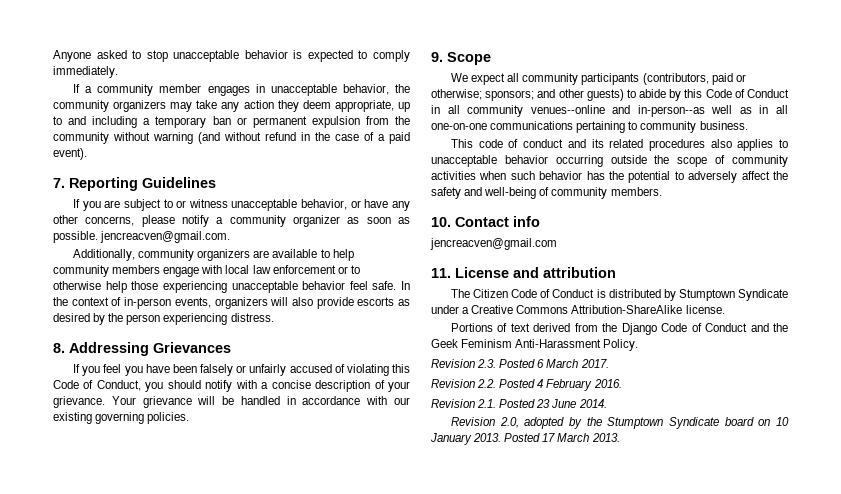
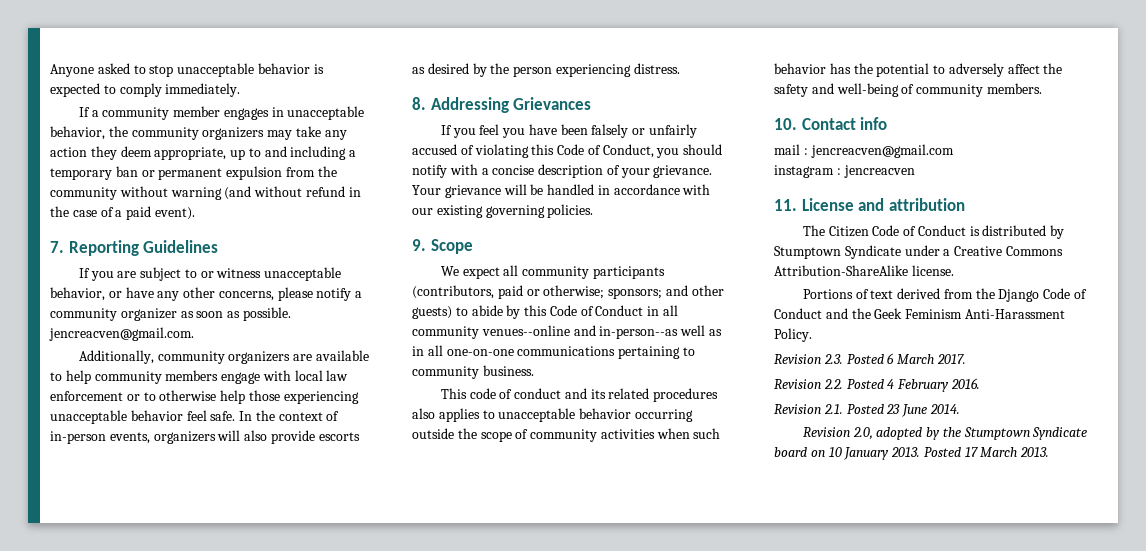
- jencreacven@gmail.com
+ mail : jencreacven@gmail.com
+ instagram : jencreacven

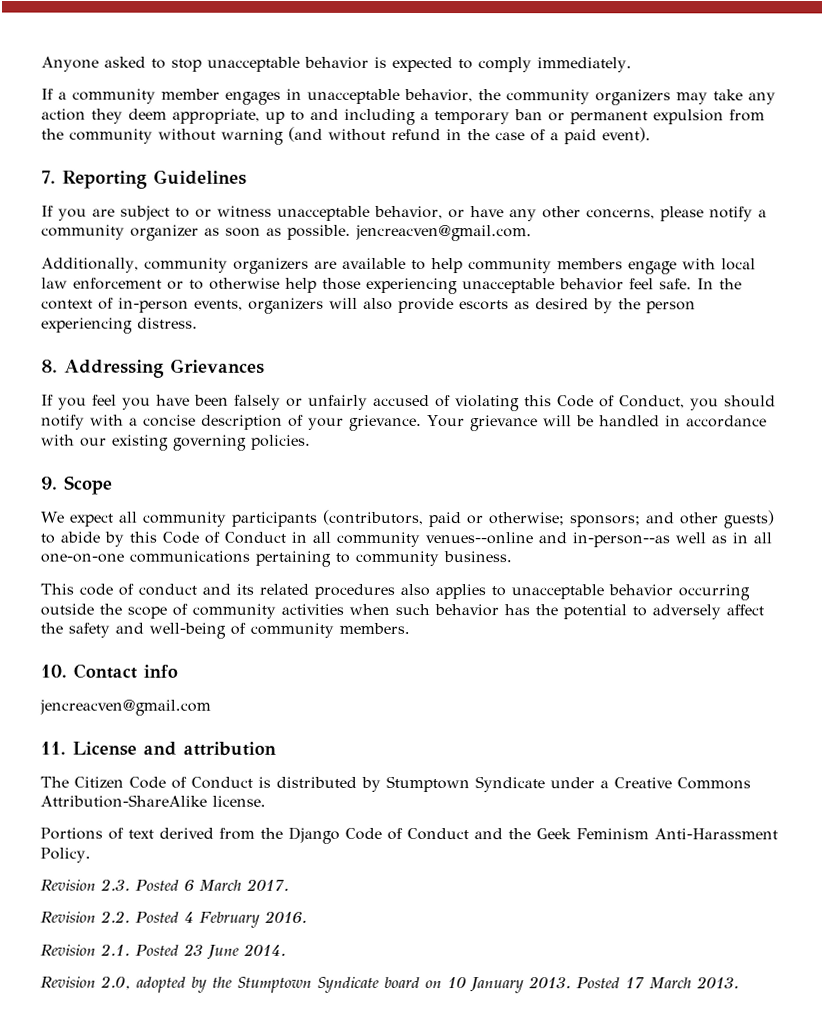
- mail : jencreacven@gmail.com
+ jencreacven@gmail.com
- instagram : jencreacven

